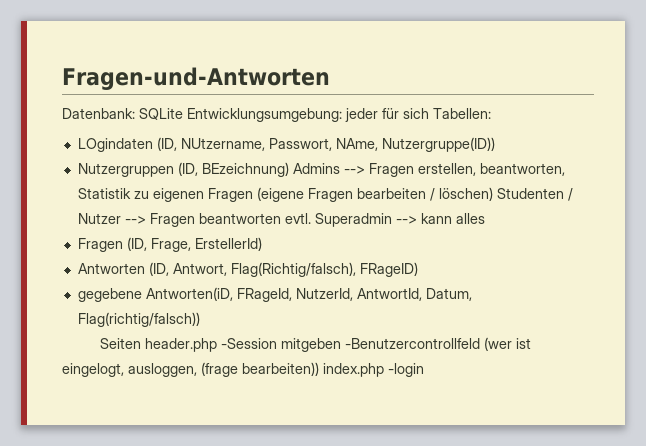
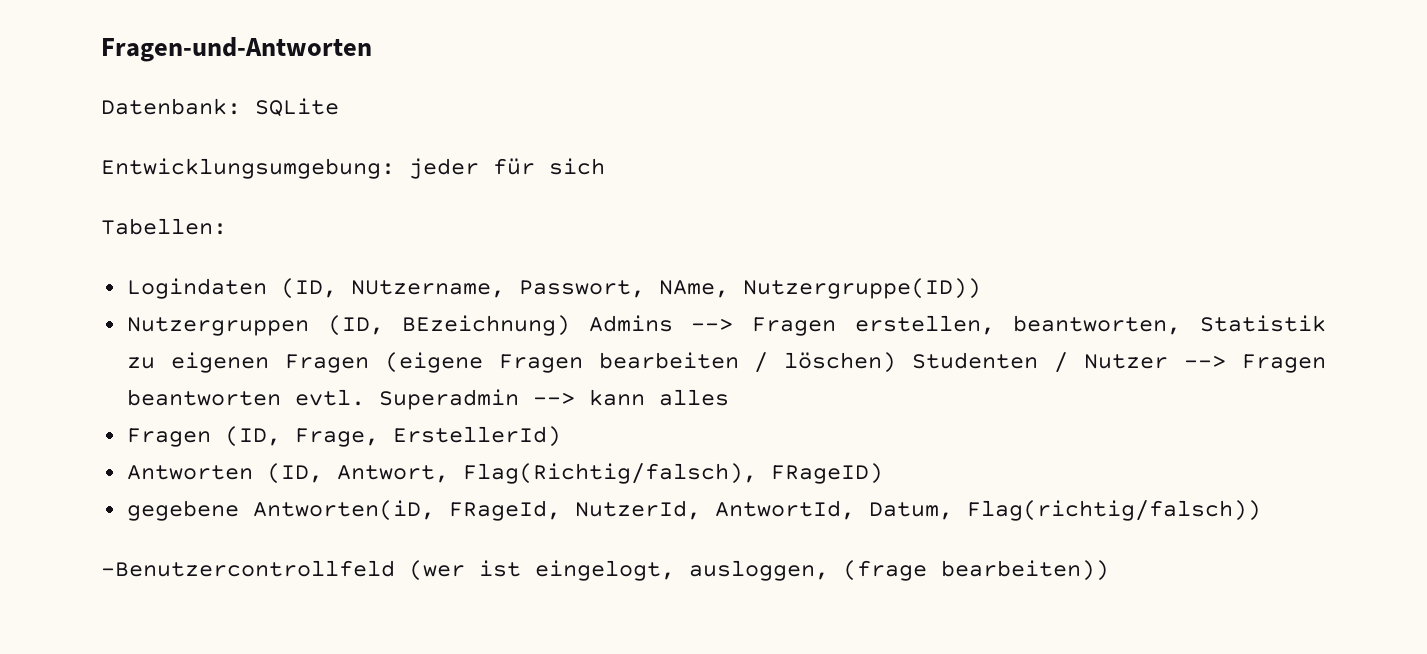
- Datenbank: SQLite Entwicklungsumgebung: jeder für sich Tabellen:
+ Datenbank: SQLite
+ Entwicklungsumgebung: jeder für sich
+ Tabellen:
- LOgindaten (ID, NUtzername, Passwort, NAme, Nutzergruppe(ID))
+ Logindaten (ID, NUtzername, Passwort, NAme, Nutzergruppe(ID))
- Seiten header.php -Session mitgeben -Benutzercontrollfeld (wer ist eingelogt, ausloggen, (frage bearbeiten)) index.php -login
+ -Benutzercontrollfeld (wer ist eingelogt, ausloggen, (frage bearbeiten))

